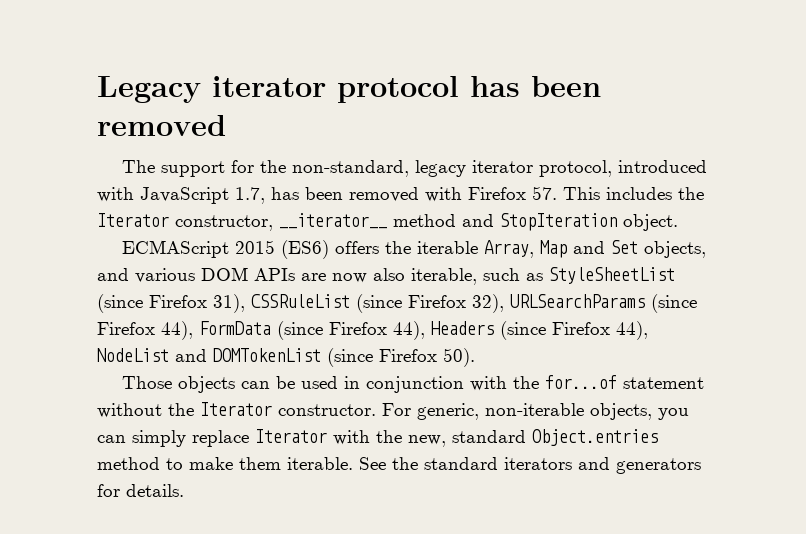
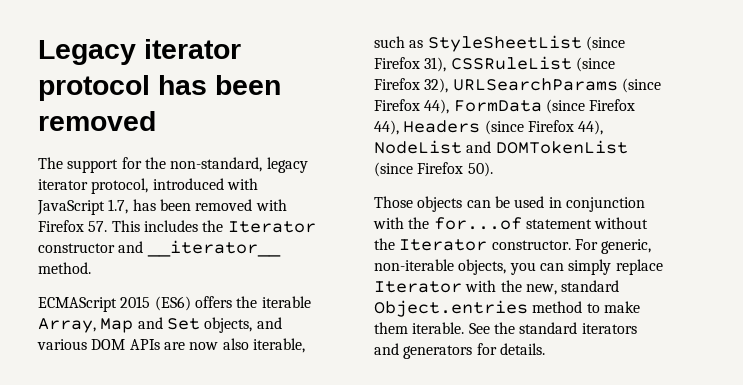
- The support for the non-standard, legacy iterator protocol, introduced with JavaScript 1.7, has been removed with Firefox 57. This includes the Iterator constructor, __iterator__ method and StopIteration object.
+ The support for the non-standard, legacy iterator protocol, introduced with JavaScript 1.7, has been removed with Firefox 57. This includes the Iterator constructor and __iterator__ method.

